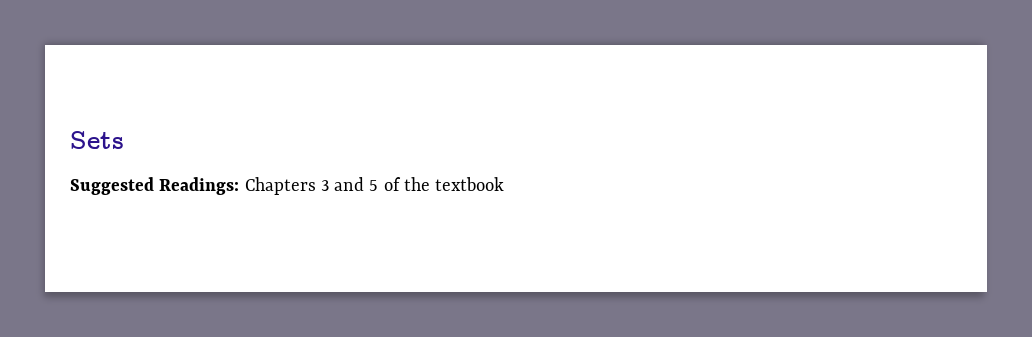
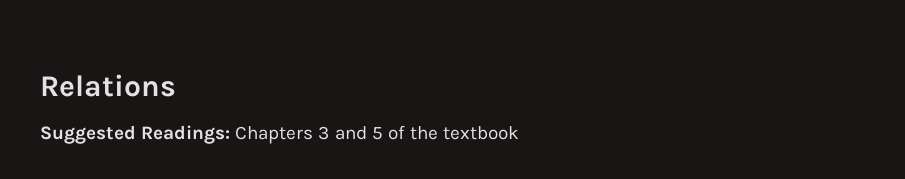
- Sets
+ Relations

